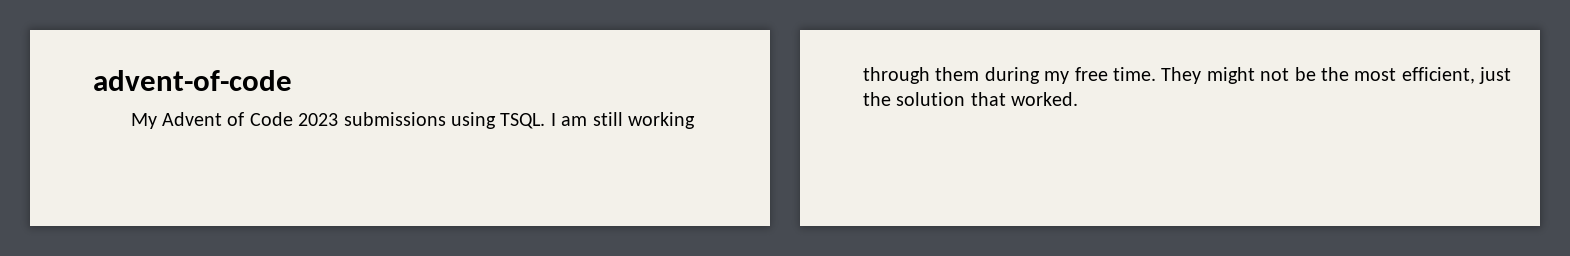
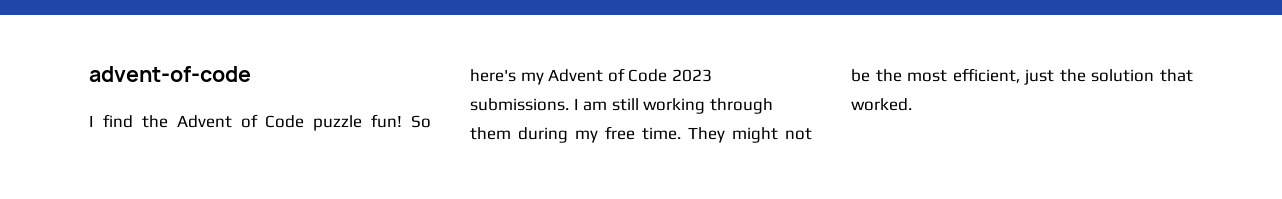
- My Advent of Code 2023 submissions using TSQL.
+ I find the Advent of Code puzzle fun! So here's my Advent of Code 2023 submissions.

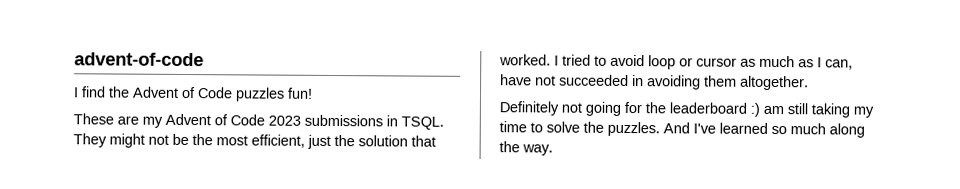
- I find the Advent of Code puzzle fun! So here's my Advent of Code 2023 submissions. I am still working through them during my free time.
+ I find the Advent of Code puzzles fun!
+ These are my Advent of Code 2023 submissions in TSQL.
+ I tried to avoid loop or cursor as much as I can, have not succeeded in avoiding them altogether.
+ Definitely not going for the leaderboard :) am still taking my time to solve the puzzles. And I've learned so much along the way.

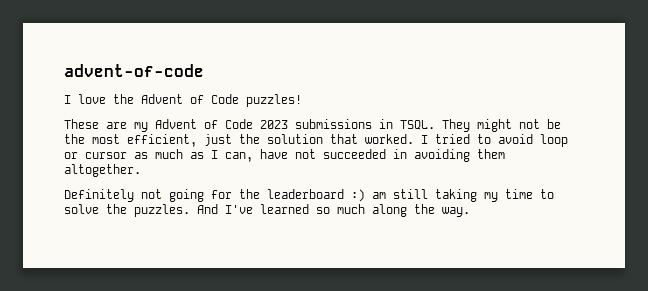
- I find the Advent of Code puzzles fun!
+ I love the Advent of Code puzzles!

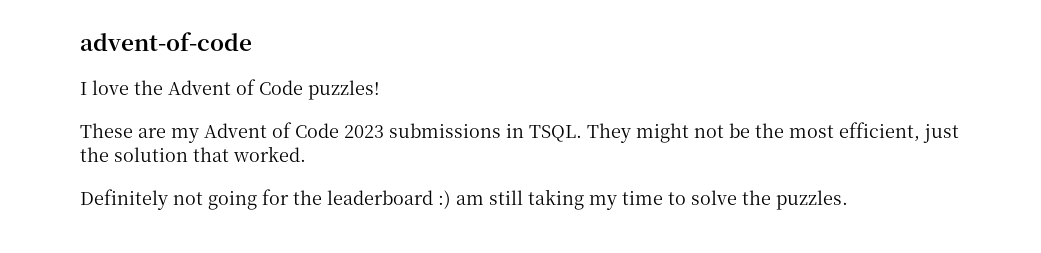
- I tried to avoid loop or cursor as much as I can, have not succeeded in avoiding them altogether.
- And I've learned so much along the way.

